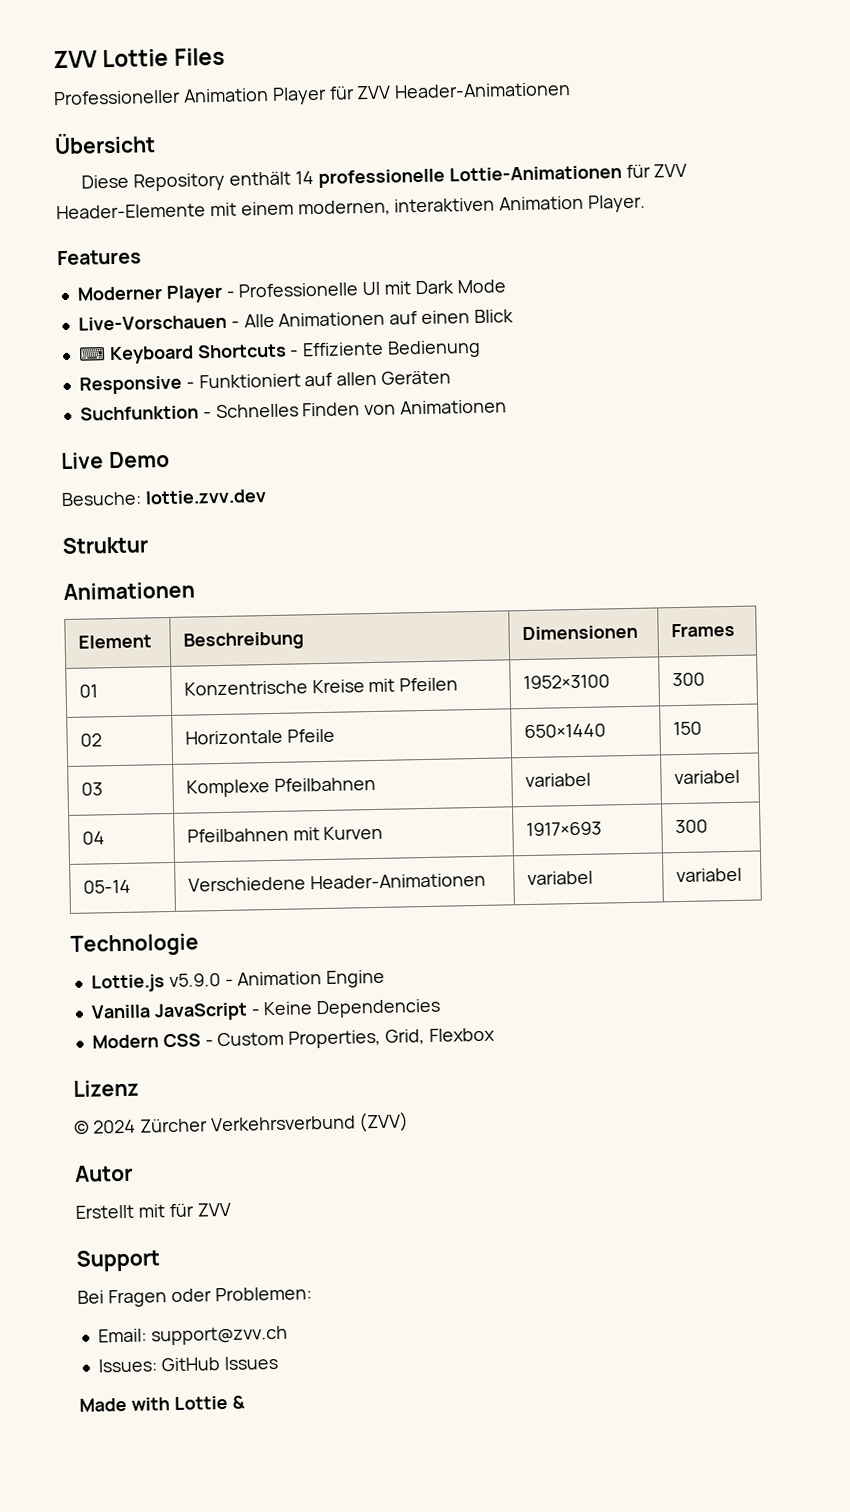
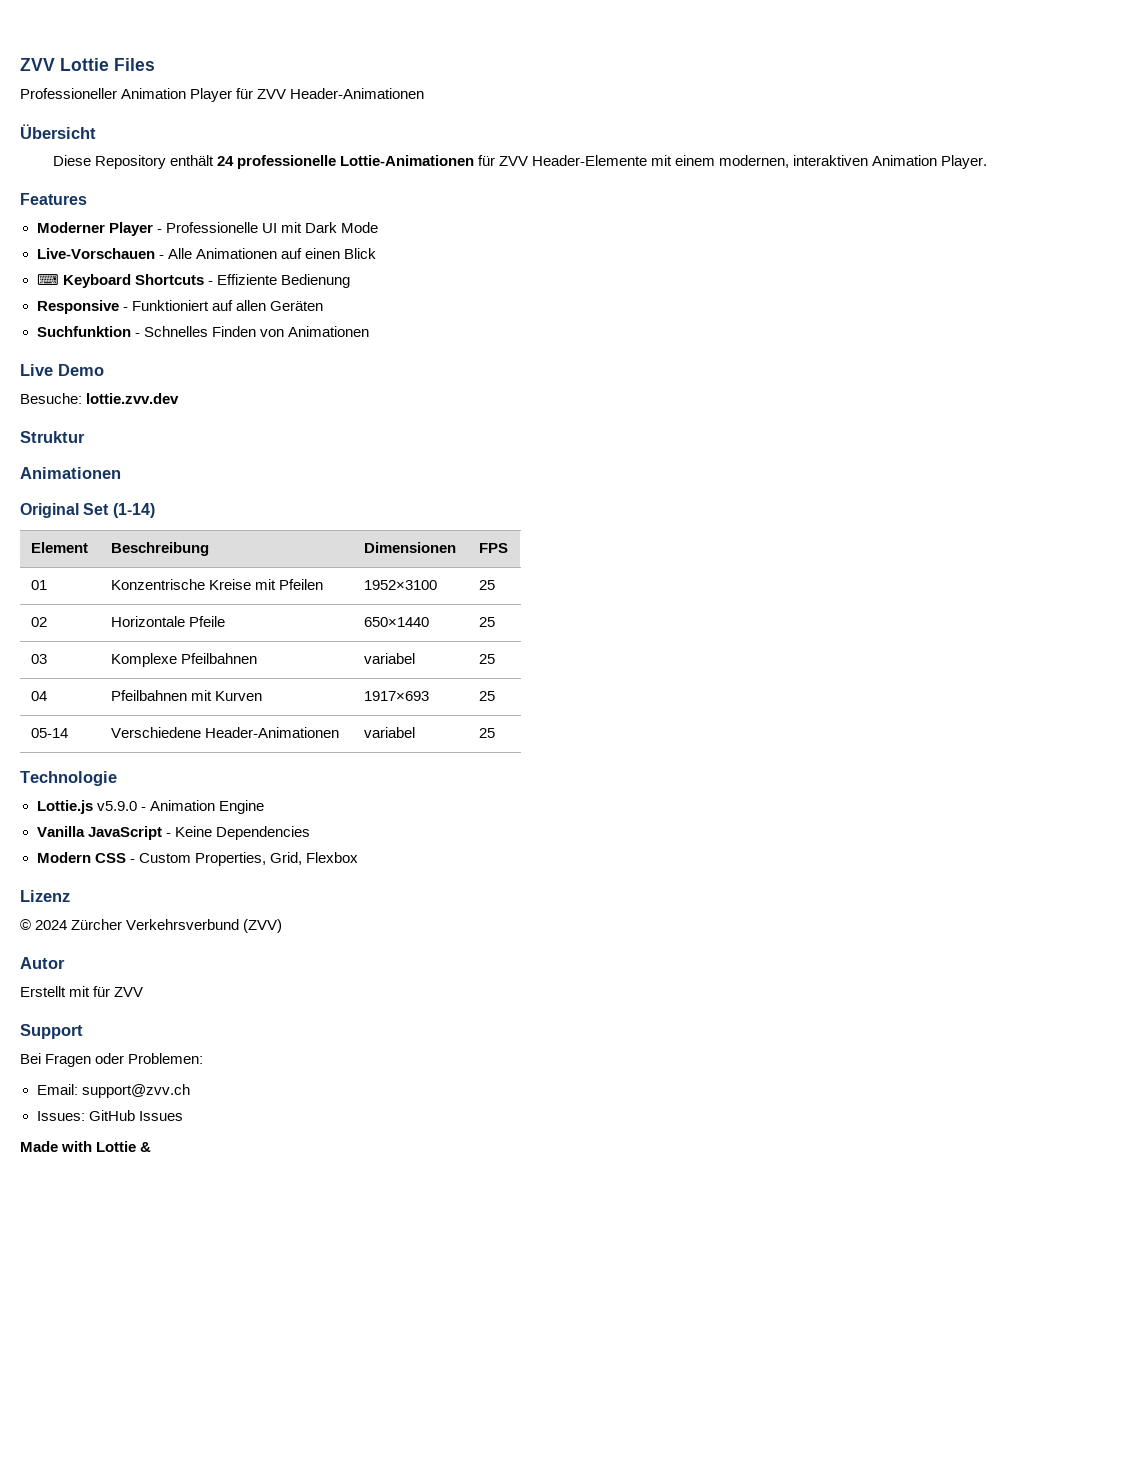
- Diese Repository enthält 14 professionelle Lottie-Animationen für ZVV Header-Elemente mit einem modernen, interaktiven Animation Player.
+ Diese Repository enthält 24 professionelle Lottie-Animationen für ZVV Header-Elemente mit einem modernen, interaktiven Animation Player.
+ Original Set (1-14)
- Element | Beschreibung | Dimensionen | Frames
+ Element | Beschreibung | Dimensionen | FPS
- 01 | Konzentrische Kreise mit Pfeilen | 1952×3100 | 300
+ 01 | Konzentrische Kreise mit Pfeilen | 1952×3100 | 25
- 02 | Horizontale Pfeile | 650×1440 | 150
+ 02 | Horizontale Pfeile | 650×1440 | 25
- 03 | Komplexe Pfeilbahnen | variabel | variabel
+ 03 | Komplexe Pfeilbahnen | variabel | 25
- 04 | Pfeilbahnen mit Kurven | 1917×693 | 300
+ 04 | Pfeilbahnen mit Kurven | 1917×693 | 25
- 05-14 | Verschiedene Header-Animationen | variabel | variabel
+ 05-14 | Verschiedene Header-Animationen | variabel | 25

